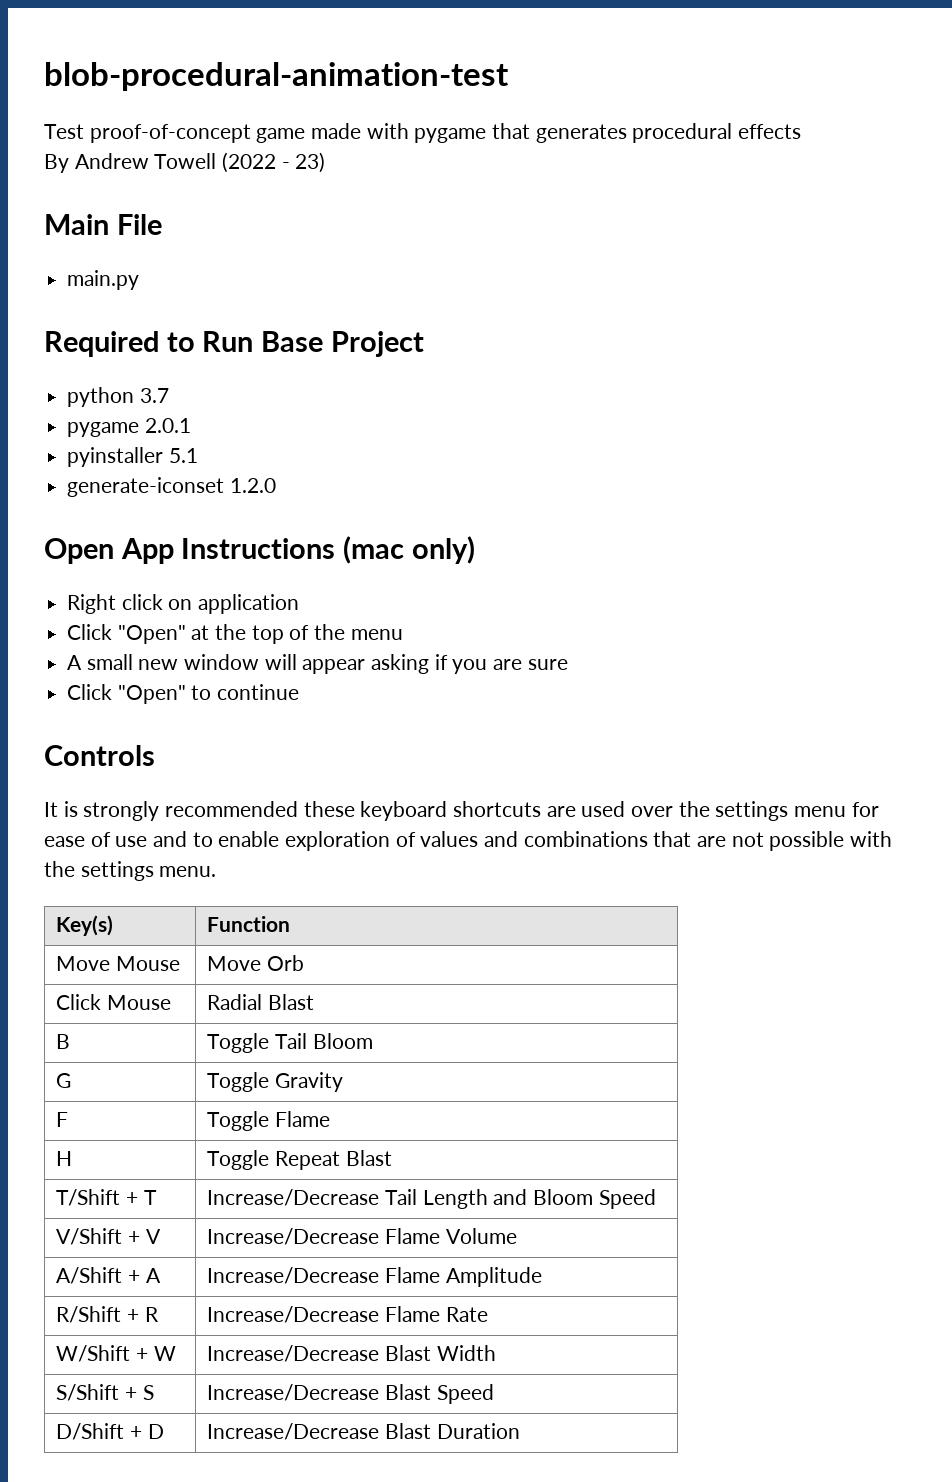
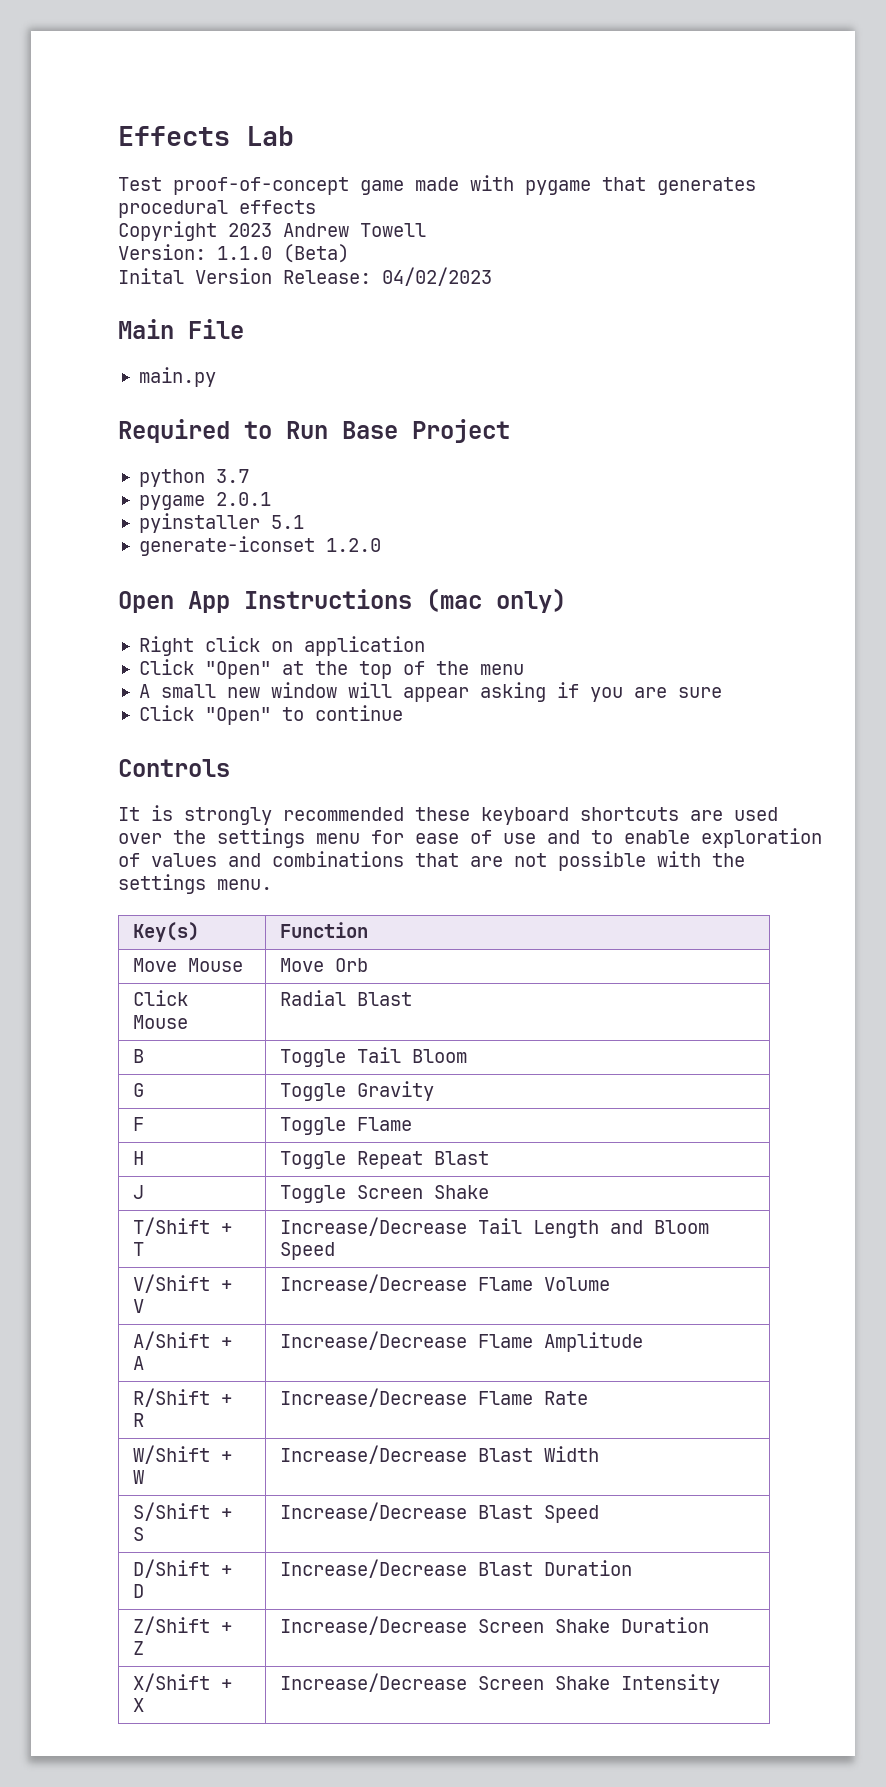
- blob-procedural-animation-test
+ Effects Lab
- By Andrew Towell (2022 - 23)
+ Copyright 2023 Andrew Towell
+ Version: 1.1.0 (Beta)
+ Inital Version Release: 04/02/2023
+ J | Toggle Screen Shake
+ Z/Shift + Z | Increase/Decrease Screen Shake Duration
+ X/Shift + X | Increase/Decrease Screen Shake Intensity

